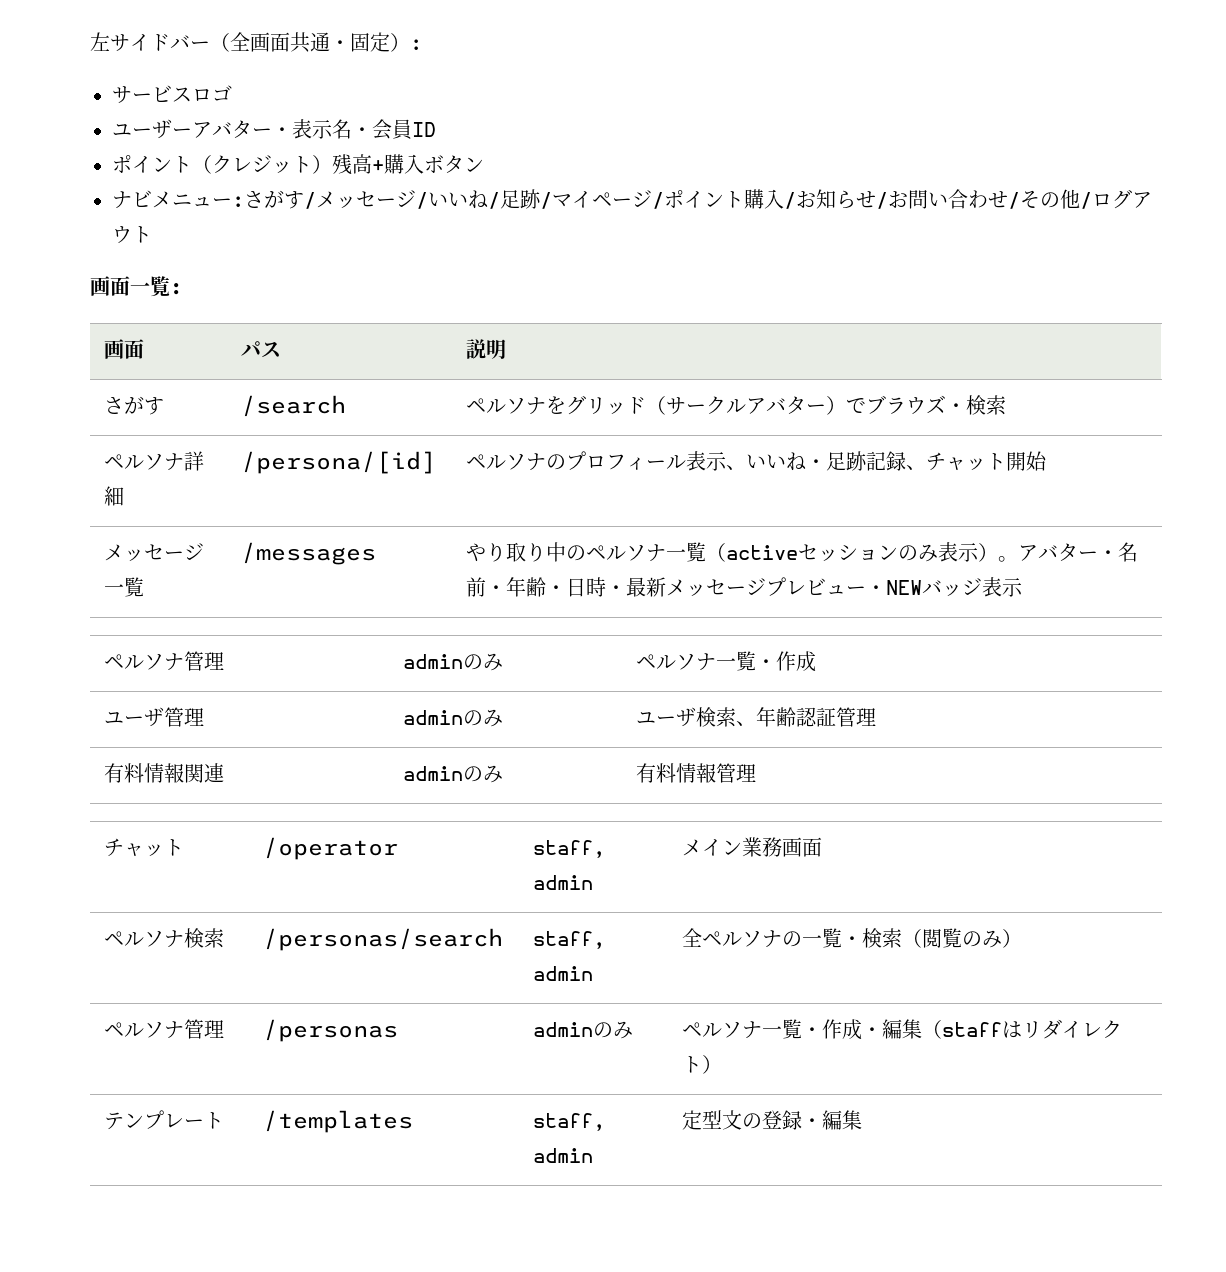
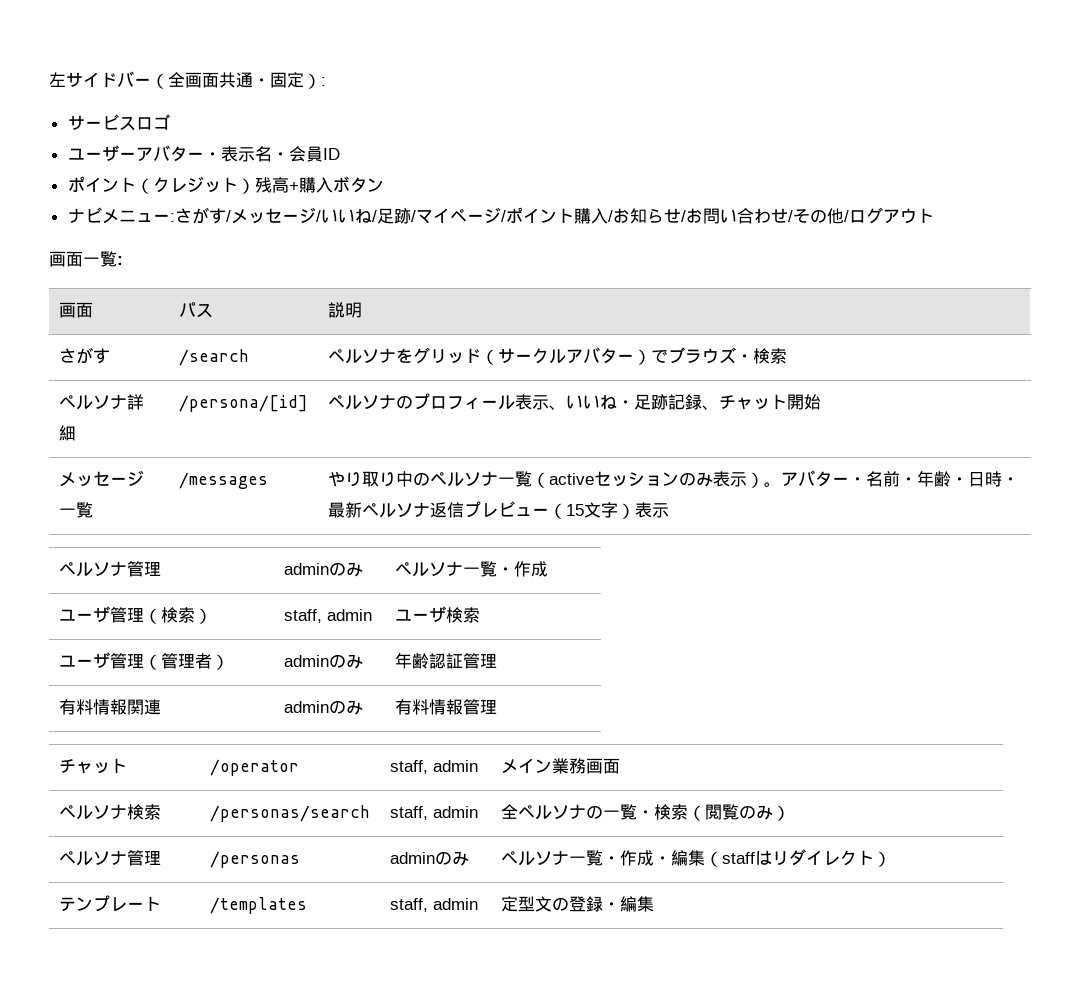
- メッセージ一覧 | /messages | やり取り中のペルソナ一覧（activeセッションのみ表示）。アバター・名前・年齢・日時・最新メッセージプレビュー・NEWバッジ表示
+ メッセージ一覧 | /messages | やり取り中のペルソナ一覧（activeセッションのみ表示）。アバター・名前・年齢・日時・最新ペルソナ返信プレビュー（15文字）表示
- ユーザ管理 | adminのみ | ユーザ検索、年齢認証管理
+ ユーザ管理（検索） | staff, admin | ユーザ検索
+ ユーザ管理（管理者） | adminのみ | 年齢認証管理

